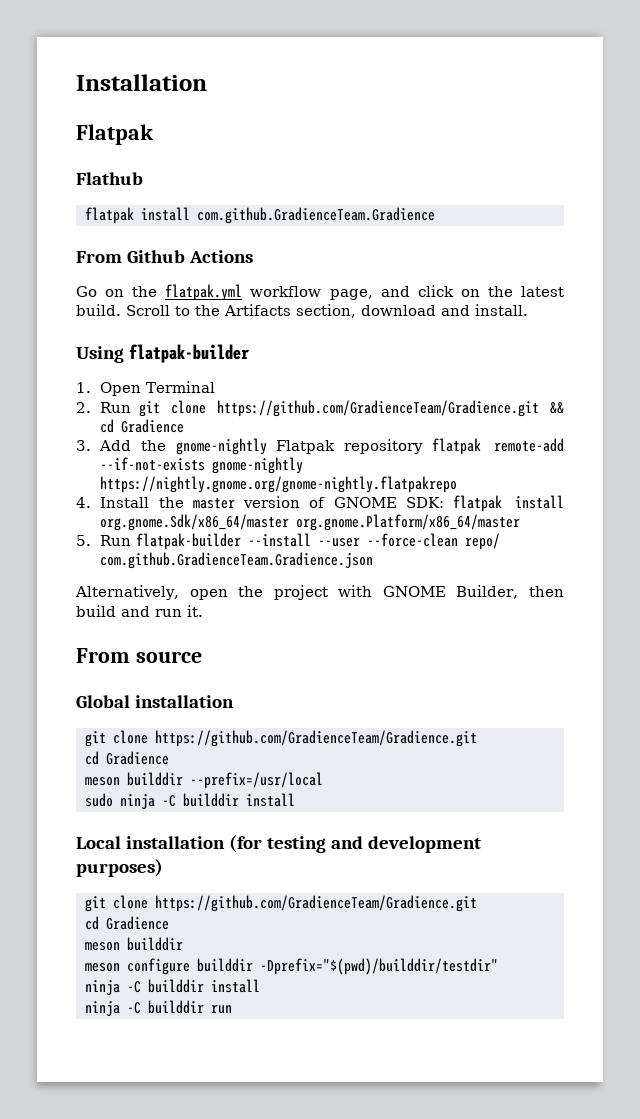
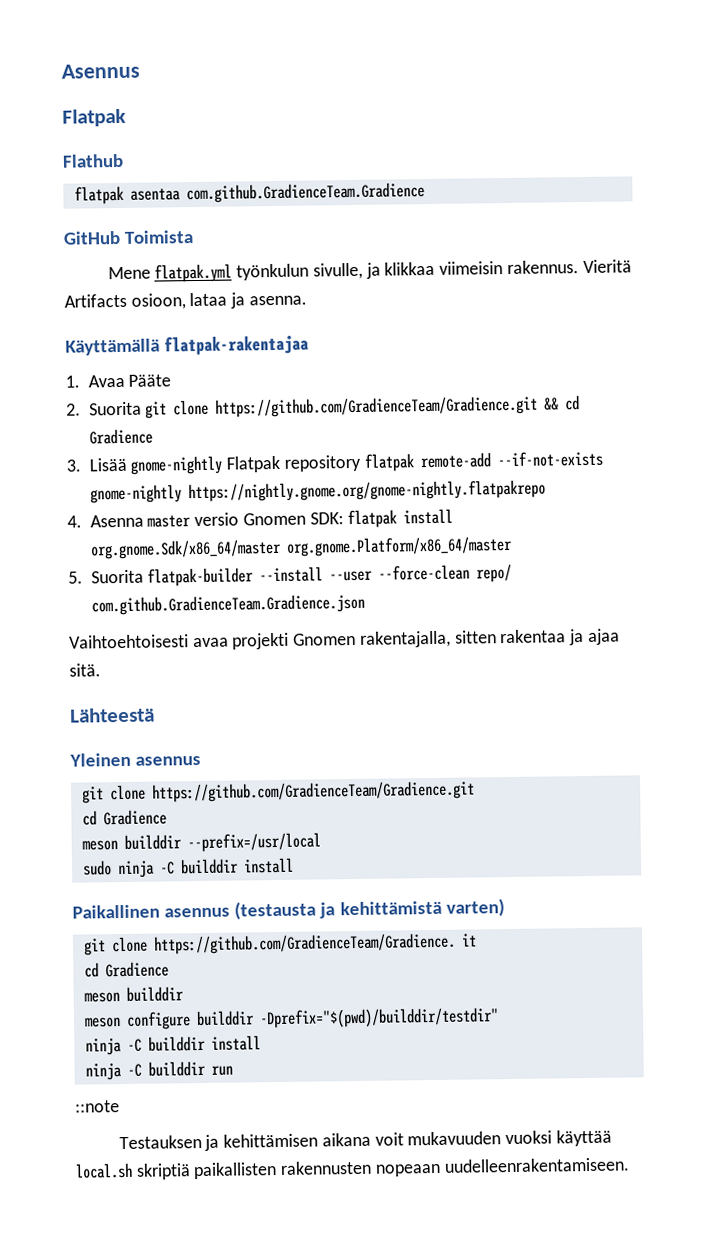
- Installation
+ Asennus
- flatpak install com.github.GradienceTeam.Gradience
+ flatpak asentaa com.github.GradienceTeam.Gradience
- From Github Actions
- Go on the flatpak.yml workflow page, and click on the latest build. Scroll to the Artifacts section, download and install.
- Using flatpak-builder
+ GitHub Toimista
+ Mene flatpak.yml työnkulun sivulle, ja klikkaa viimeisin rakennus. Vieritä Artifacts osioon, lataa ja asenna.
+ Käyttämällä flatpak-rakentajaa
- 1. Open Terminal
+ 1. Avaa Pääte
- 2. Run git clone https://github.com/GradienceTeam/Gradience.git && cd Gradience
+ 2. Suorita git clone https://github.com/GradienceTeam/Gradience.git && cd Gradience
- 3. Add the gnome-nightly Flatpak repository flatpak remote-add --if-not-exists gnome-nightly https://nightly.gnome.org/gnome-nightly.flatpakrepo
+ 3. Lisää gnome-nightly Flatpak repository flatpak remote-add --if-not-exists gnome-nightly https://nightly.gnome.org/gnome-nightly.flatpakrepo
- 4. Install the master version of GNOME SDK: flatpak install org.gnome.Sdk/x86_64/master org.gnome.Platform/x86_64/master
+ 4. Asenna master versio Gnomen SDK: flatpak install org.gnome.Sdk/x86_64/master org.gnome.Platform/x86_64/master
- 5. Run flatpak-builder --install --user --force-clean repo/ com.github.GradienceTeam.Gradience.json
+ 5. Suorita flatpak-builder --install --user --force-clean repo/ com.github.GradienceTeam.Gradience.json
- Alternatively, open the project with GNOME Builder, then build and run it.
- From source
- Global installation
+ Vaihtoehtoisesti avaa projekti Gnomen rakentajalla, sitten rakentaa ja ajaa sitä.
+ Lähteestä
+ Yleinen asennus
- Local installation (for testing and development purposes)
- git clone https://github.com/GradienceTeam/Gradience.git
+ Paikallinen asennus (testausta ja kehittämistä varten)
+ git clone https://github.com/GradienceTeam/Gradience. it
+ ::note
+ Testauksen ja kehittämisen aikana voit mukavuuden vuoksi käyttää local.sh skriptiä paikallisten rakennusten nopeaan uudelleenrakentamiseen.

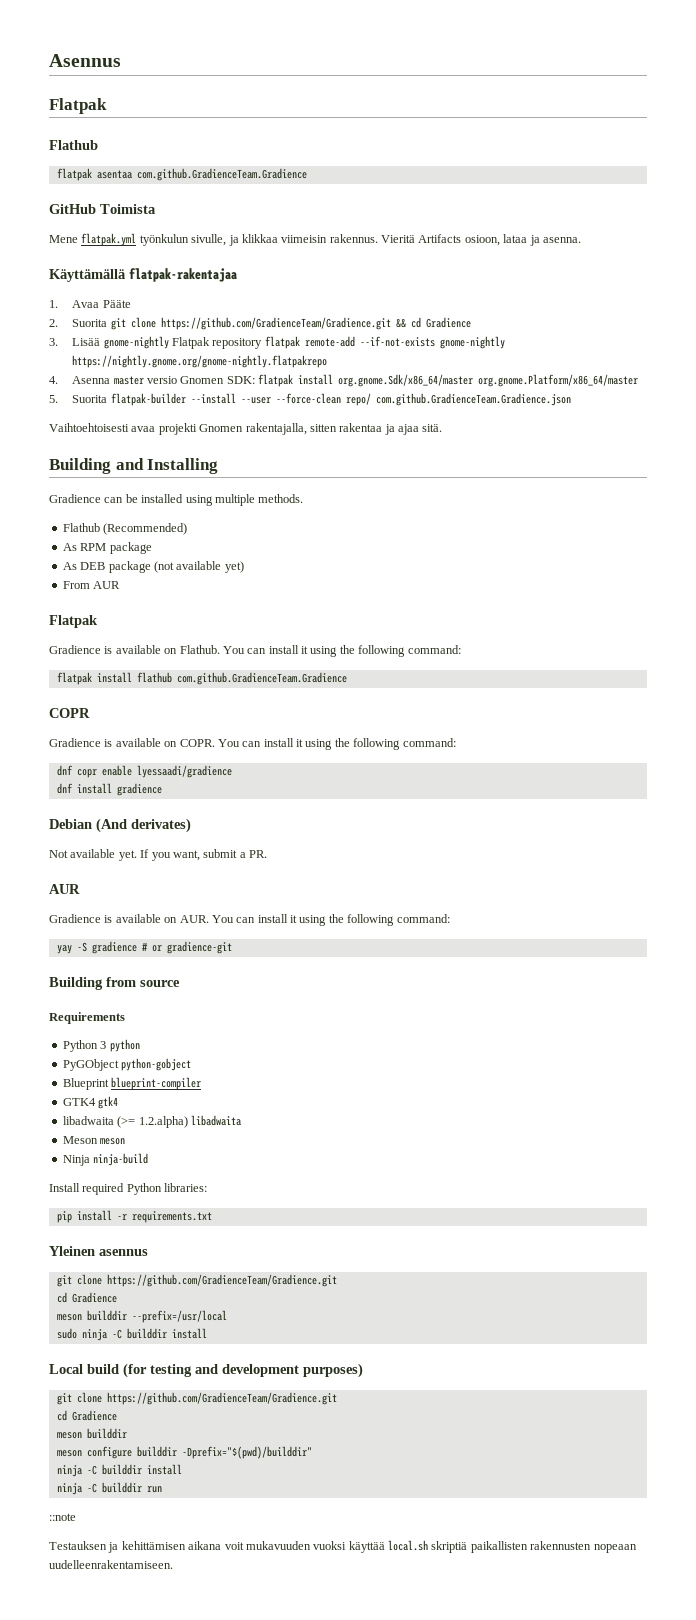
- Lähteestä
+ Building and Installing
+ Gradience can be installed using multiple methods.
+ Flathub (Recommended)
+ As RPM package
+ As DEB package (not available yet)
+ From AUR
+ Flatpak
+ Gradience is available on Flathub. You can install it using the following command:
+ flatpak install flathub com.github.GradienceTeam.Gradience
+ COPR
+ Gradience is available on COPR. You can install it using the following command:
+ dnf copr enable lyessaadi/gradience
+ dnf install gradience
+ Debian (And derivates)
+ Not available yet. If you want, submit a PR.
+ AUR
+ Gradience is available on AUR. You can install it using the following command:
+ yay -S gradience # or gradience-git
+ Building from source
+ Requirements
+ Python 3 python
+ PyGObject python-gobject
+ Blueprint blueprint-compiler
+ GTK4 gtk4
+ libadwaita (>= 1.2.alpha) libadwaita
+ Meson meson
+ Ninja ninja-build
+ Install required Python libraries:
+ pip install -r requirements.txt
- Paikallinen asennus (testausta ja kehittämistä varten)
- git clone https://github.com/GradienceTeam/Gradience. it
+ Local build (for testing and development purposes)
+ git clone https://github.com/GradienceTeam/Gradience.git
- meson configure builddir -Dprefix="$(pwd)/builddir/testdir"
+ meson configure builddir -Dprefix="$(pwd)/builddir"

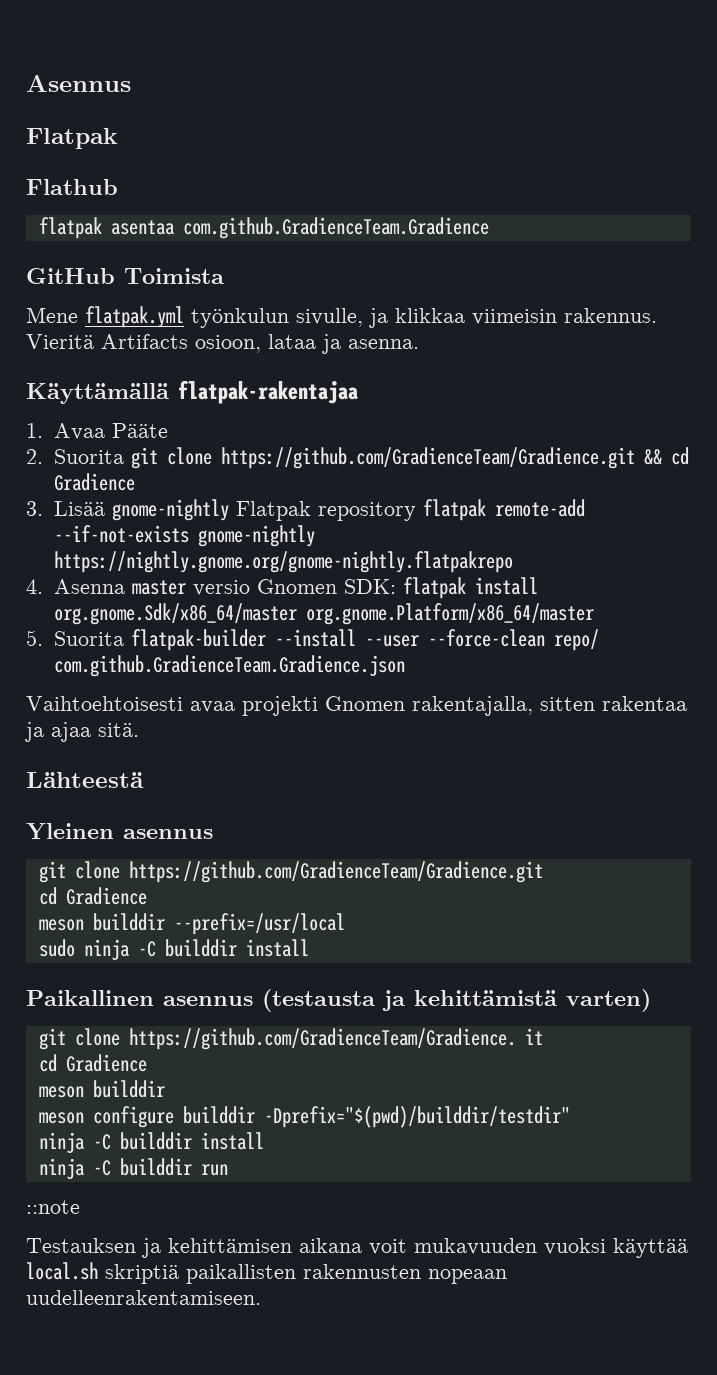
- Building and Installing
- Gradience can be installed using multiple methods.
- Flathub (Recommended)
- As RPM package
- As DEB package (not available yet)
- From AUR
- Flatpak
- Gradience is available on Flathub. You can install it using the following command:
- flatpak install flathub com.github.GradienceTeam.Gradience
- COPR
- Gradience is available on COPR. You can install it using the following command:
- dnf copr enable lyessaadi/gradience
- dnf install gradience
- Debian (And derivates)
- Not available yet. If you want, submit a PR.
- AUR
- Gradience is available on AUR. You can install it using the following command:
- yay -S gradience # or gradience-git
- Building from source
- Requirements
- Python 3 python
- PyGObject python-gobject
- Blueprint blueprint-compiler
- GTK4 gtk4
- libadwaita (>= 1.2.alpha) libadwaita
- Meson meson
- Ninja ninja-build
- Install required Python libraries:
- pip install -r requirements.txt
+ Lähteestä
- Local build (for testing and development purposes)
- git clone https://github.com/GradienceTeam/Gradience.git
+ Paikallinen asennus (testausta ja kehittämistä varten)
+ git clone https://github.com/GradienceTeam/Gradience. it
- meson configure builddir -Dprefix="$(pwd)/builddir"
+ meson configure builddir -Dprefix="$(pwd)/builddir/testdir"

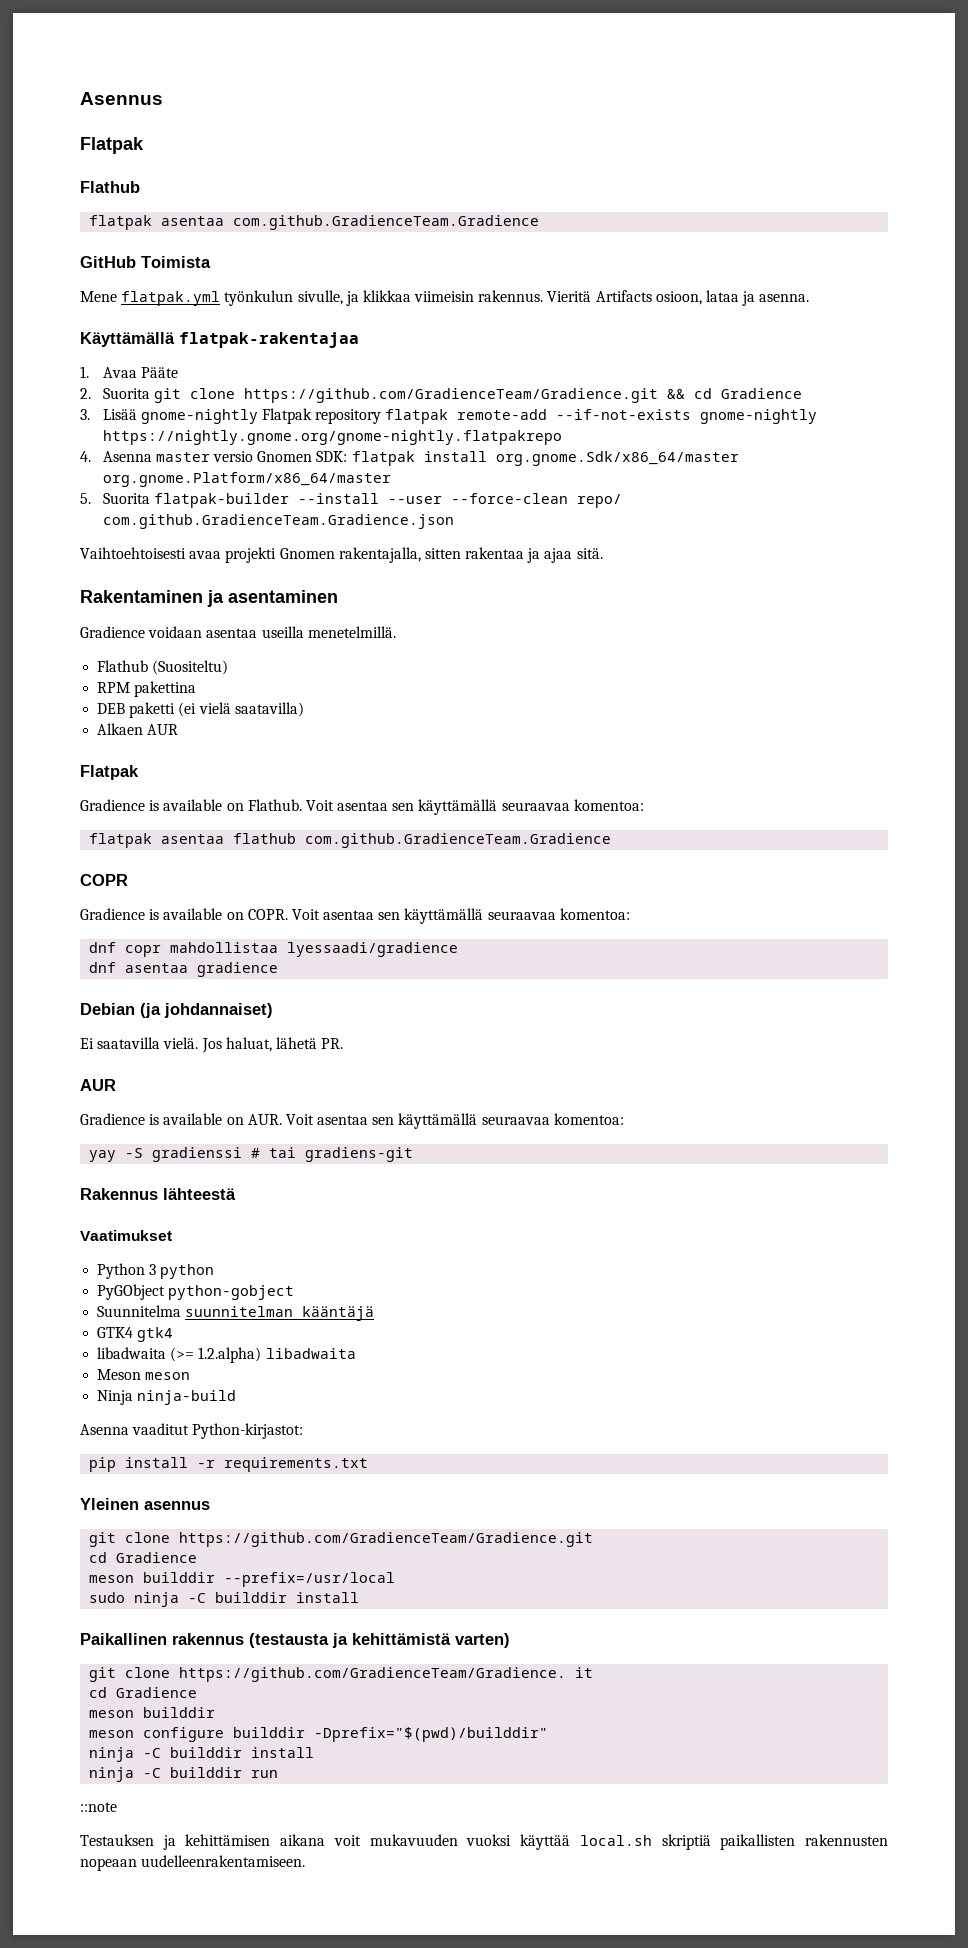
- Lähteestä
+ Rakentaminen ja asentaminen
+ Gradience voidaan asentaa useilla menetelmillä.
+ Flathub (Suositeltu)
+ RPM pakettina
+ DEB paketti (ei vielä saatavilla)
+ Alkaen AUR
+ Flatpak
+ Gradience is available on Flathub. Voit asentaa sen käyttämällä seuraavaa komentoa:
+ flatpak asentaa flathub com.github.GradienceTeam.Gradience
+ COPR
+ Gradience is available on COPR. Voit asentaa sen käyttämällä seuraavaa komentoa:
+ dnf copr mahdollistaa lyessaadi/gradience
+ dnf asentaa gradience
+ Debian (ja johdannaiset)
+ Ei saatavilla vielä. Jos haluat, lähetä PR.
+ AUR
+ Gradience is available on AUR. Voit asentaa sen käyttämällä seuraavaa komentoa:
+ yay -S gradienssi # tai gradiens-git
+ Rakennus lähteestä
+ Vaatimukset
+ Python 3 python
+ PyGObject python-gobject
+ Suunnitelma suunnitelman kääntäjä
+ GTK4 gtk4
+ libadwaita (>= 1.2.alpha) libadwaita
+ Meson meson
+ Ninja ninja-build
+ Asenna vaaditut Python-kirjastot:
+ pip install -r requirements.txt
- Paikallinen asennus (testausta ja kehittämistä varten)
+ Paikallinen rakennus (testausta ja kehittämistä varten)
- meson configure builddir -Dprefix="$(pwd)/builddir/testdir"
+ meson configure builddir -Dprefix="$(pwd)/builddir"

